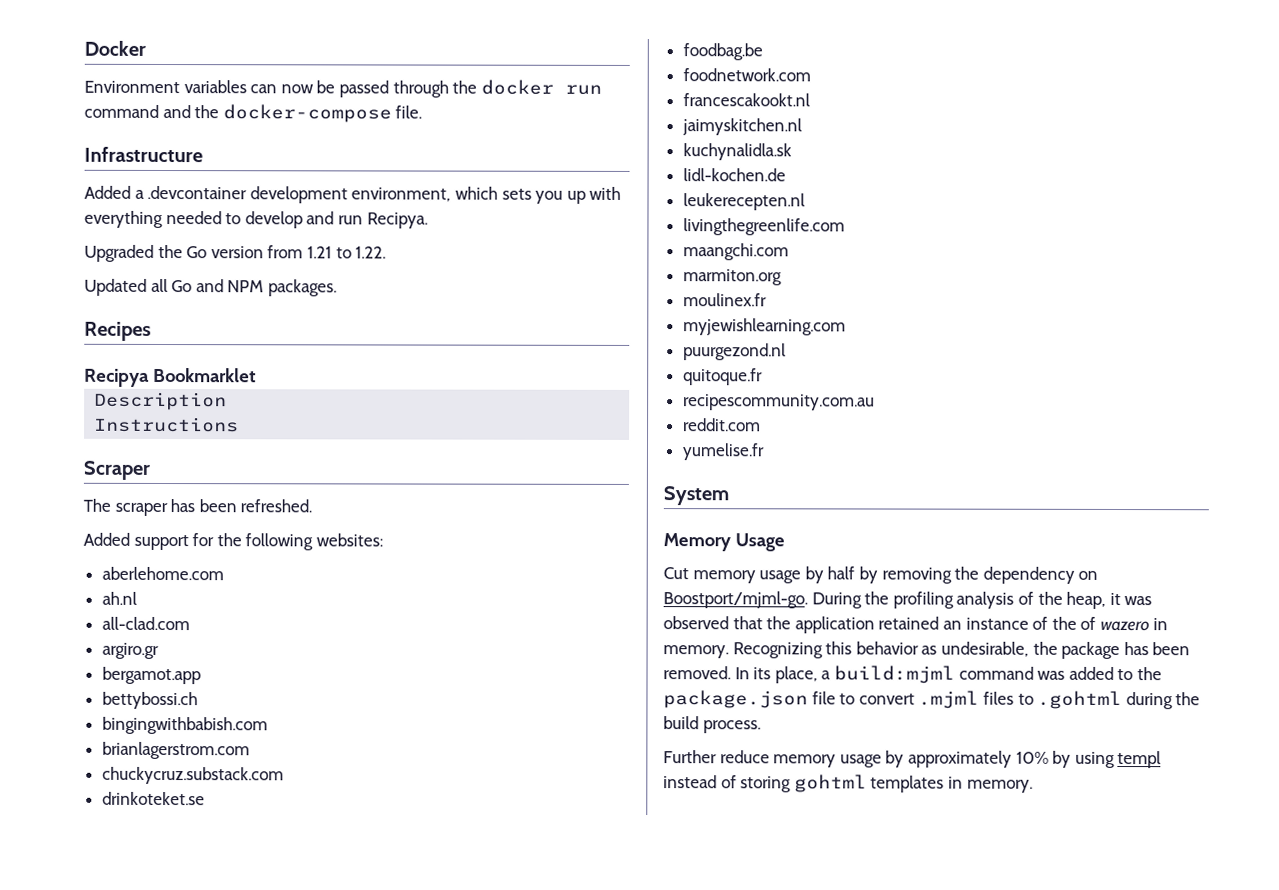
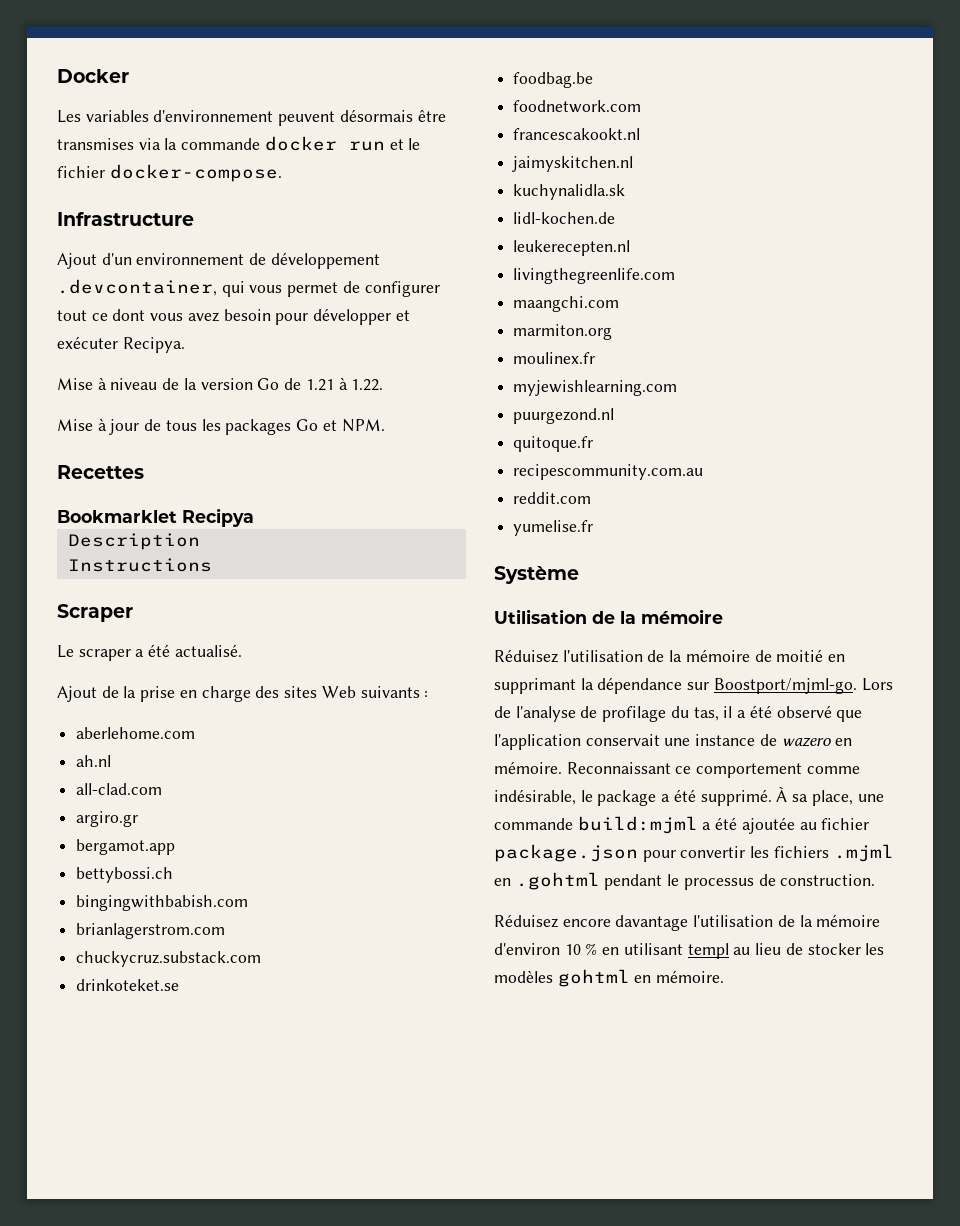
- Environment variables can now be passed through the docker run command and the docker-compose file.
+ Les variables d'environnement peuvent désormais être transmises via la commande docker run et le fichier docker-compose.
  Infrastructure
- Added a .devcontainer development environment, which sets you up with everything needed to develop and run Recipya.
- Upgraded the Go version from 1.21 to 1.22.
- Updated all Go and NPM packages.
- Recipes
- Recipya Bookmarklet
+ Ajout d'un environnement de développement .devcontainer, qui vous permet de configurer tout ce dont vous avez besoin pour développer et exécuter Recipya.
+ Mise à niveau de la version Go de 1.21 à 1.22.
+ Mise à jour de tous les packages Go et NPM.
+ Recettes
+ Bookmarklet Recipya
- The scraper has been refreshed.
- Added support for the following websites:
+ Le scraper a été actualisé.
+ Ajout de la prise en charge des sites Web suivants :
- System
- Memory Usage
- Cut memory usage by half by removing the dependency on Boostport/mjml-go. During the profiling analysis of the heap, it was observed that the application retained an instance of the of wazero in memory. Recognizing this behavior as undesirable, the package has been removed. In its place, a build:mjml command was added to the package.json file to convert .mjml files to .gohtml during the build process.
- Further reduce memory usage by approximately 10% by using templ instead of storing gohtml templates in memory.
+ Système
+ Utilisation de la mémoire
+ Réduisez l'utilisation de la mémoire de moitié en supprimant la dépendance sur Boostport/mjml-go. Lors de l'analyse de profilage du tas, il a été observé que l'application conservait une instance de wazero en mémoire. Reconnaissant ce comportement comme indésirable, le package a été supprimé. À sa place, une commande build:mjml a été ajoutée au fichier package.json pour convertir les fichiers .mjml en .gohtml pendant le processus de construction.
+ Réduisez encore davantage l'utilisation de la mémoire d'environ 10 % en utilisant templ au lieu de stocker les modèles gohtml en mémoire.

